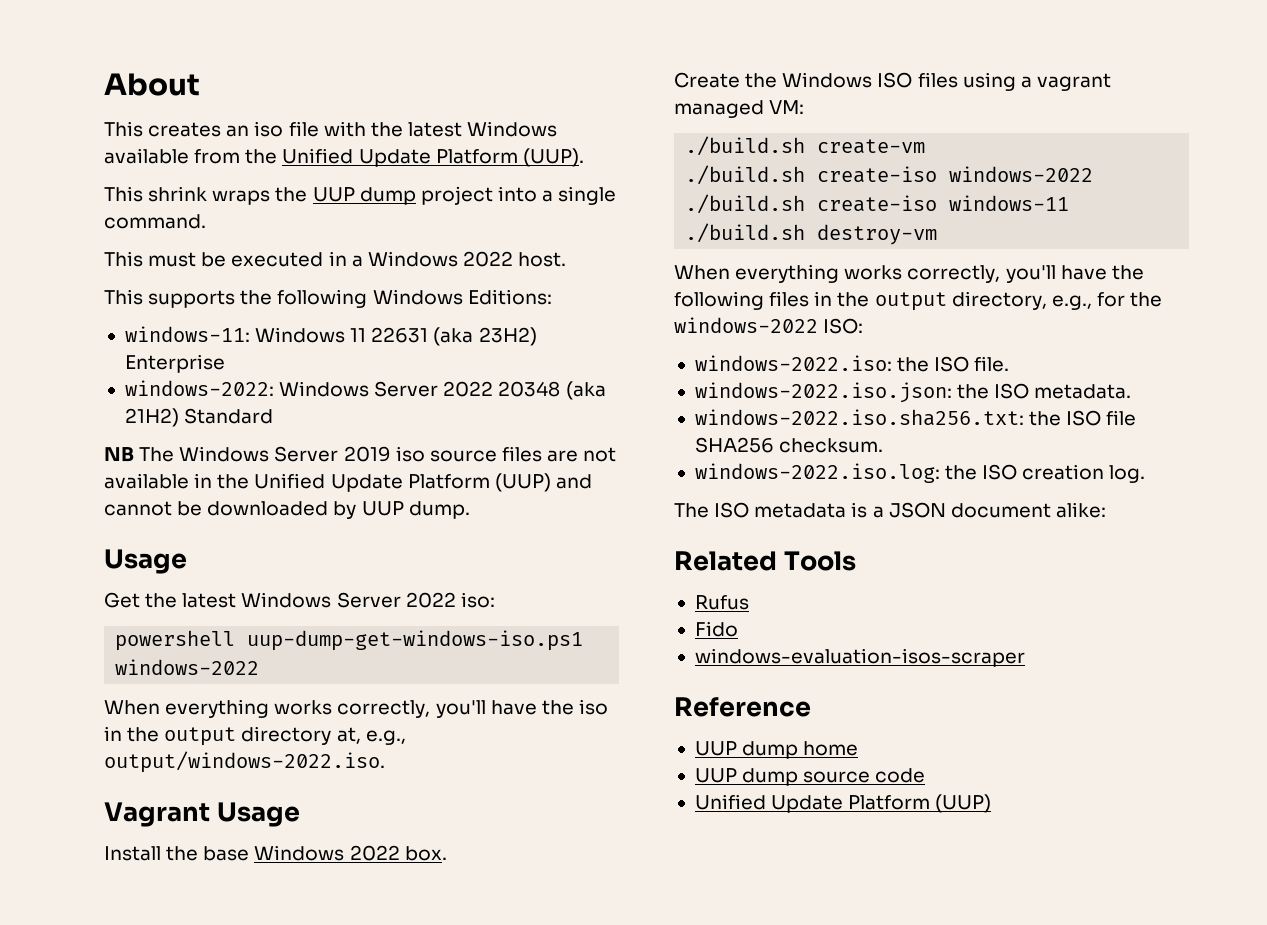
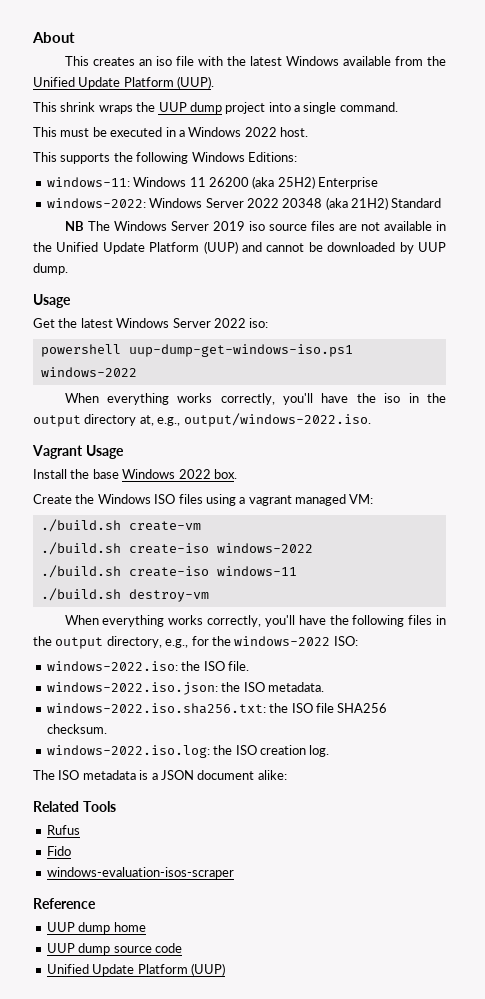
- windows-11: Windows 11 22631 (aka 23H2) Enterprise
+ windows-11: Windows 11 26200 (aka 25H2) Enterprise

